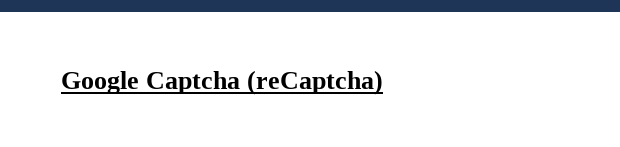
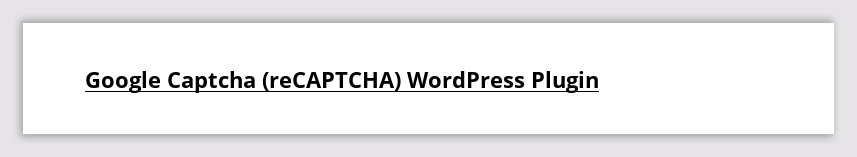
- Google Captcha (reCaptcha)
+ Google Captcha (reCAPTCHA) WordPress Plugin

